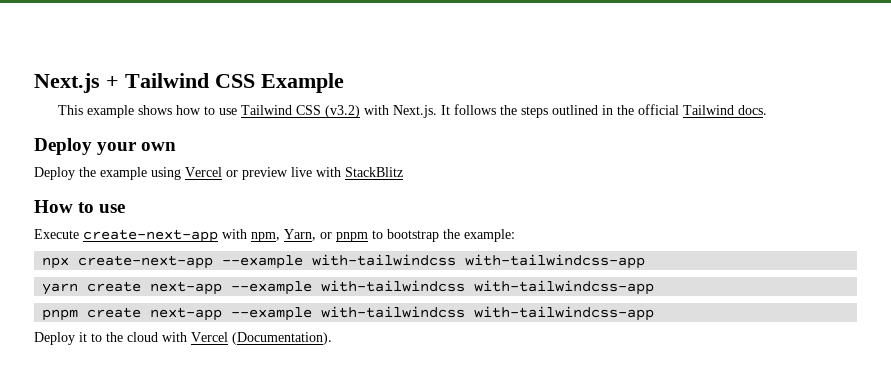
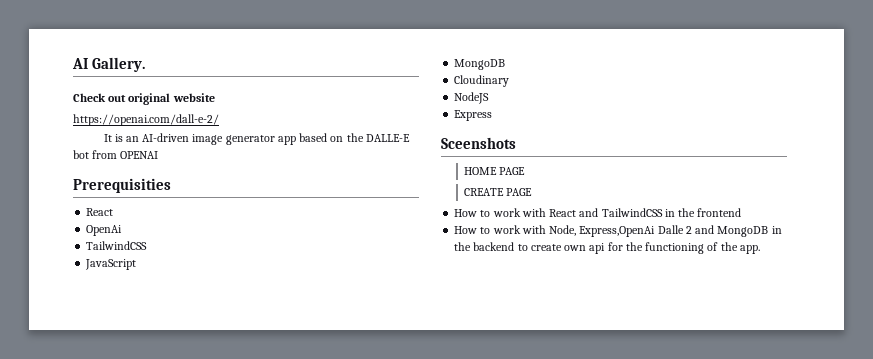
- Next.js + Tailwind CSS Example
- This example shows how to use Tailwind CSS (v3.2) with Next.js. It follows the steps outlined in the official Tailwind docs.
- Deploy your own
- Deploy the example using Vercel or preview live with StackBlitz
- How to use
- Execute create-next-app with npm, Yarn, or pnpm to bootstrap the example:
- npx create-next-app --example with-tailwindcss with-tailwindcss-app
- yarn create next-app --example with-tailwindcss with-tailwindcss-app
- pnpm create next-app --example with-tailwindcss with-tailwindcss-app
- Deploy it to the cloud with Vercel (Documentation).
+ AI Gallery.
+ Check out original website
+ https://openai.com/dall-e-2/
+ It is an AI-driven image generator app based on the DALLE-E bot from OPENAI
+ Prerequisities
+ React
+ OpenAi
+ TailwindCSS
+ JavaScript
+ MongoDB
+ Cloudinary
+ NodeJS
+ Express
+ Sceenshots
+ HOME PAGE
+ CREATE PAGE
+ How to work with React and TailwindCSS in the frontend
+ How to work with Node, Express,OpenAi Dalle 2 and MongoDB in the backend to create own api for the functioning of the app.

